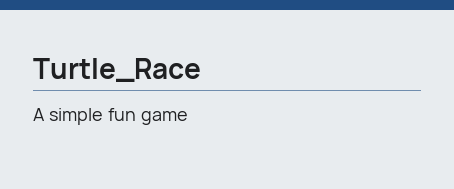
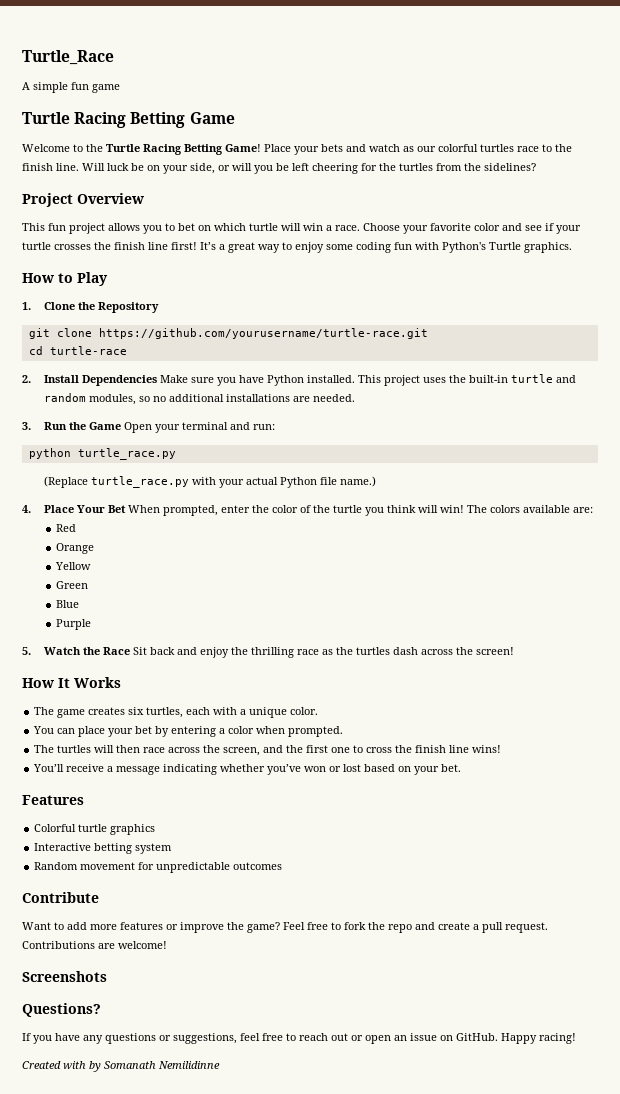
+ Turtle Racing Betting Game
+ Welcome to the Turtle Racing Betting Game! Place your bets and watch as our colorful turtles race to the finish line. Will luck be on your side, or will you be left cheering for the turtles from the sidelines?
+ Project Overview
+ This fun project allows you to bet on which turtle will win a race. Choose your favorite color and see if your turtle crosses the finish line first! It’s a great way to enjoy some coding fun with Python's Turtle graphics.
+ How to Play
+ 1. Clone the Repository
+ git clone https://github.com/yourusername/turtle-race.git
+ cd turtle-race
+ 2. Install Dependencies Make sure you have Python installed. This project uses the built-in turtle and random modules, so no additional installations are needed.
+ 3. Run the Game Open your terminal and run:
+ python turtle_race.py
+ (Replace turtle_race.py with your actual Python file name.)
+ 4. Place Your Bet When prompted, enter the color of the turtle you think will win! The colors available are:
+ Red
+ Orange
+ Yellow
+ Green
+ Blue
+ Purple
+ 5. Watch the Race Sit back and enjoy the thrilling race as the turtles dash across the screen!
+ How It Works
+ The game creates six turtles, each with a unique color.
+ You can place your bet by entering a color when prompted.
+ The turtles will then race across the screen, and the first one to cross the finish line wins!
+ You’ll receive a message indicating whether you’ve won or lost based on your bet.
+ Features
+ Colorful turtle graphics
+ Interactive betting system
+ Random movement for unpredictable outcomes
+ Contribute
+ Want to add more features or improve the game? Feel free to fork the repo and create a pull request. Contributions are welcome!
+ Screenshots
+ Questions?
+ If you have any questions or suggestions, feel free to reach out or open an issue on GitHub. Happy racing!
+ Created with by Somanath Nemilidinne

